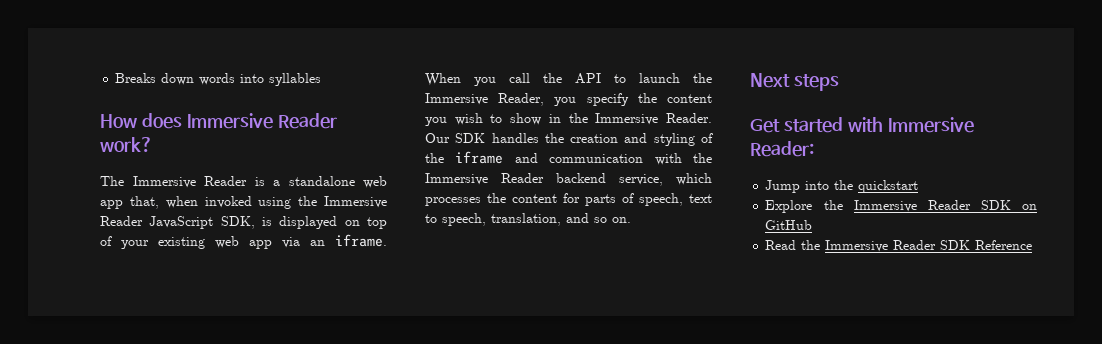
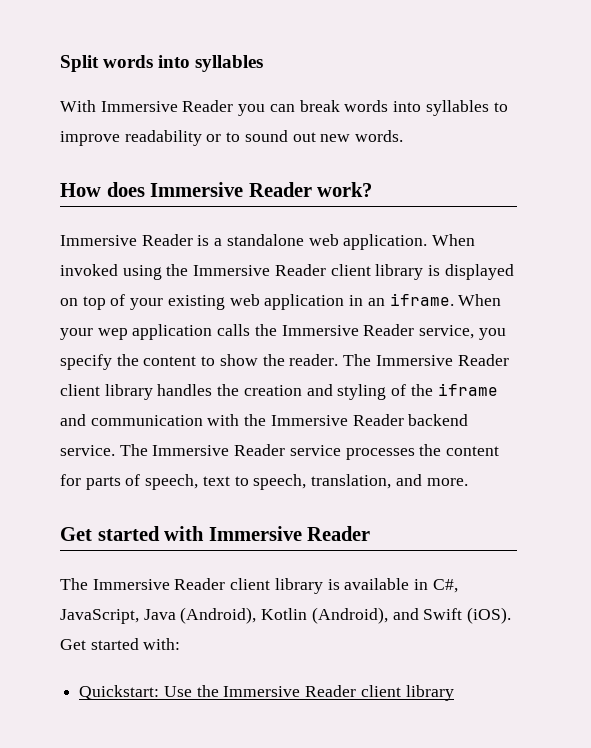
- Breaks down words into syllables
+ Split words into syllables
+ With Immersive Reader you can break words into syllables to improve readability or to sound out new words.
- The Immersive Reader is a standalone web app that, when invoked using the Immersive Reader JavaScript SDK, is displayed on top of your existing web app via an iframe.
+ Immersive Reader is a standalone web application. When invoked using the Immersive Reader client library is displayed on top of your existing web application in an iframe.
- When you call the API to launch the Immersive Reader, you specify the content you wish to show in the Immersive Reader. Our SDK handles the creation and styling of the iframe and communication with the Immersive Reader backend service, which processes the content for parts of speech, text to speech, translation, and so on.
- Next steps
+ When your wep application calls the Immersive Reader service, you specify the content to show the reader. The Immersive Reader client library handles the creation and styling of the iframe and communication with the Immersive Reader backend service. The Immersive Reader service processes the content for parts of speech, text to speech, translation, and more.
- Get started with Immersive Reader:
- Jump into the quickstart
- Explore the Immersive Reader SDK on GitHub
- Read the Immersive Reader SDK Reference
+ Get started with Immersive Reader
+ The Immersive Reader client library is available in C#, JavaScript, Java (Android), Kotlin (Android), and Swift (iOS). Get started with:
+ Quickstart: Use the Immersive Reader client library

